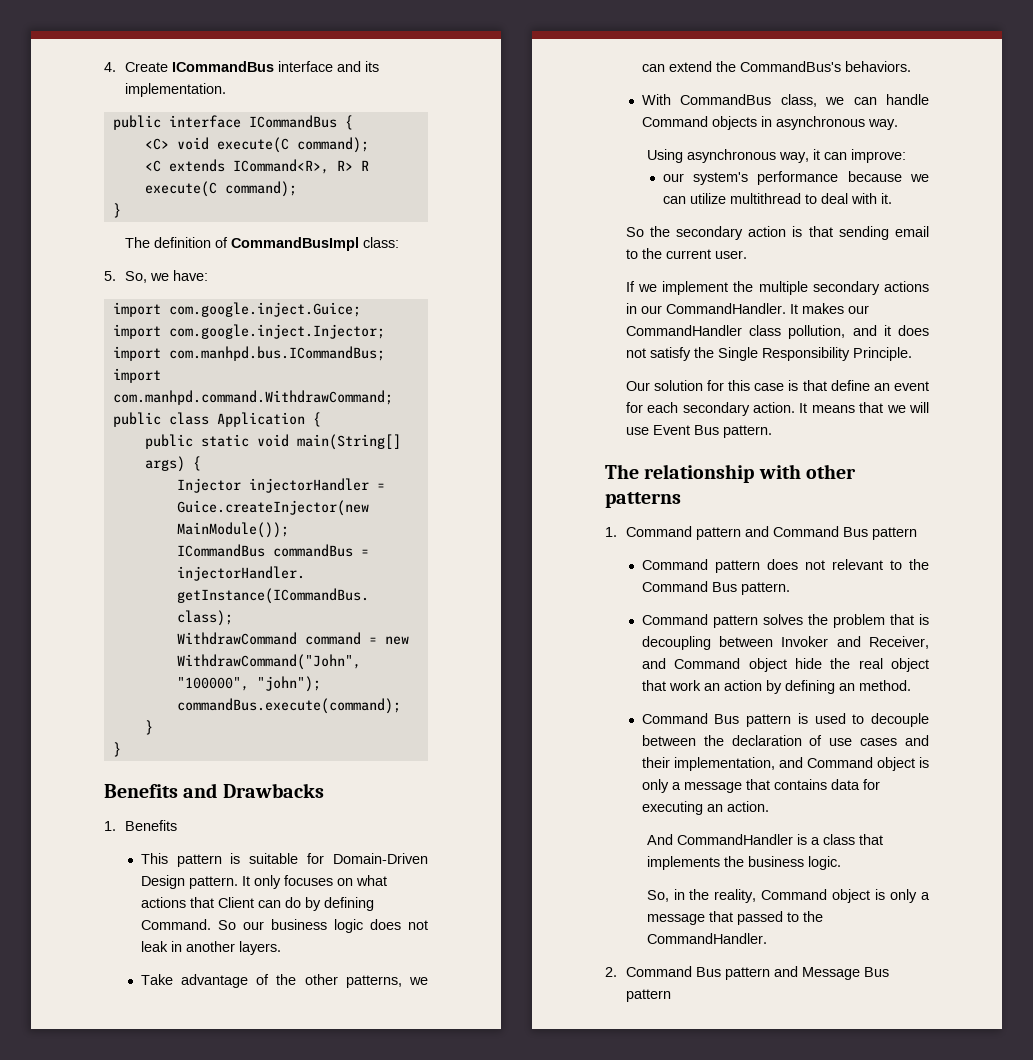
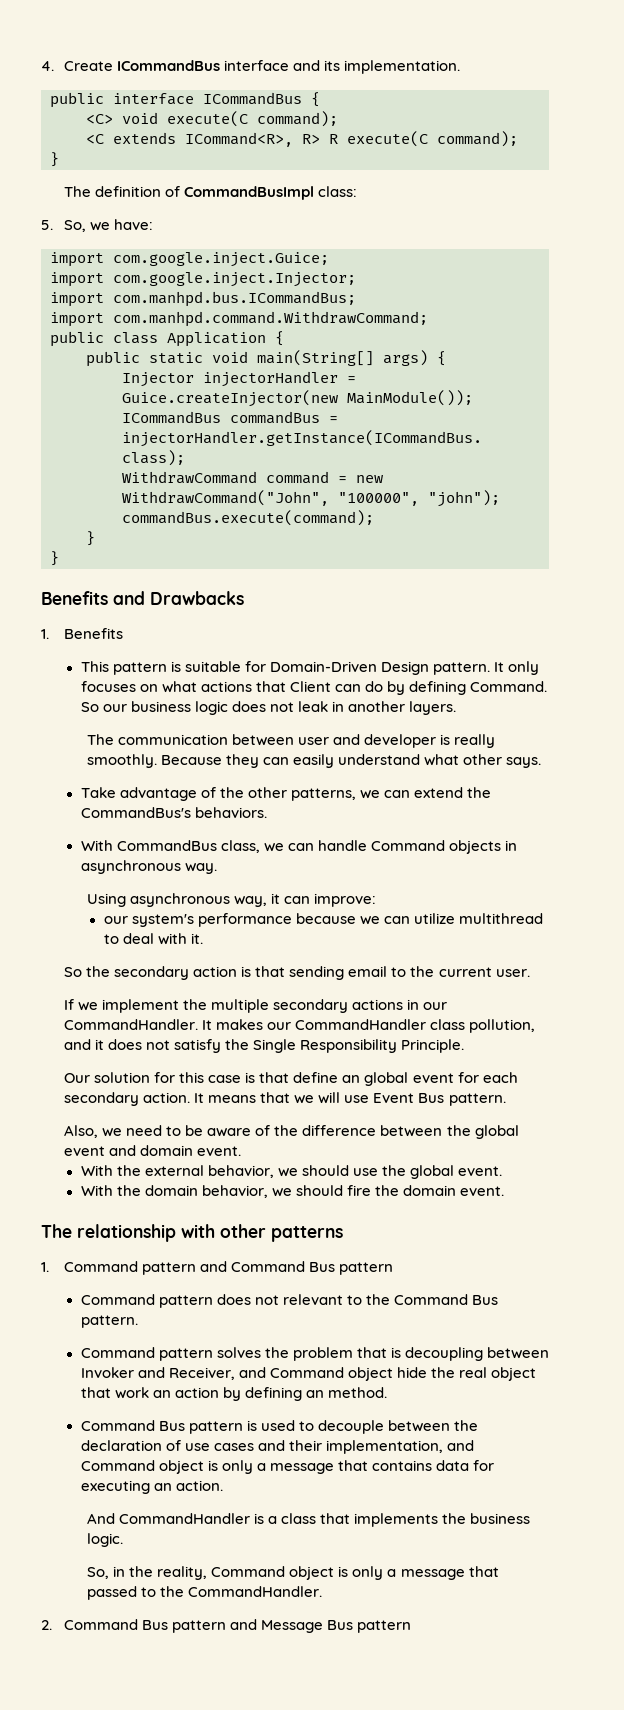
+ The communication between user and developer is really smoothly. Because they can easily understand what other says.
- Our solution for this case is that define an event for each secondary action.
+ Our solution for this case is that define an global event for each secondary action.
+ Also, we need to be aware of the difference between the global event and domain event.
+ With the external behavior, we should use the global event.
+ With the domain behavior, we should fire the domain event.

